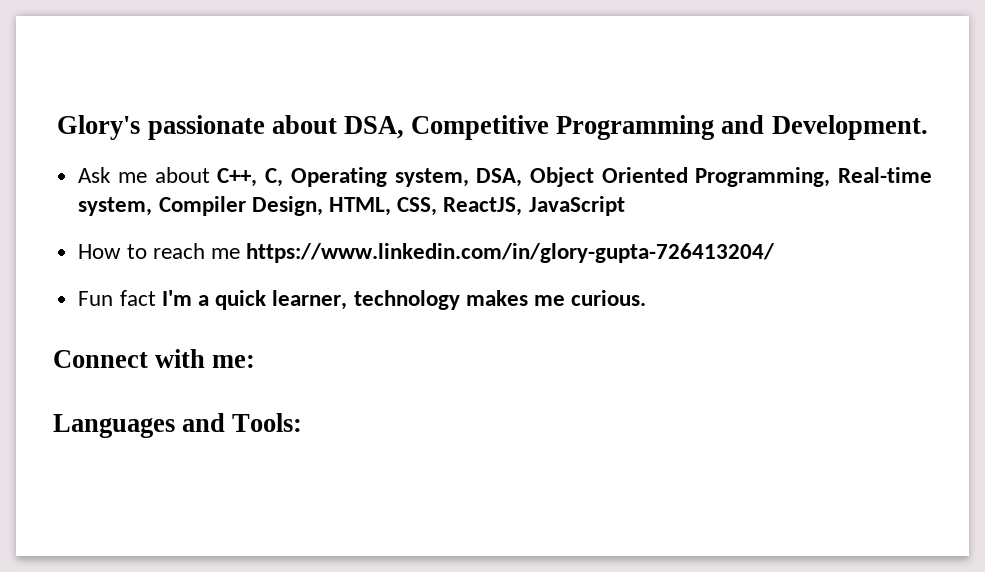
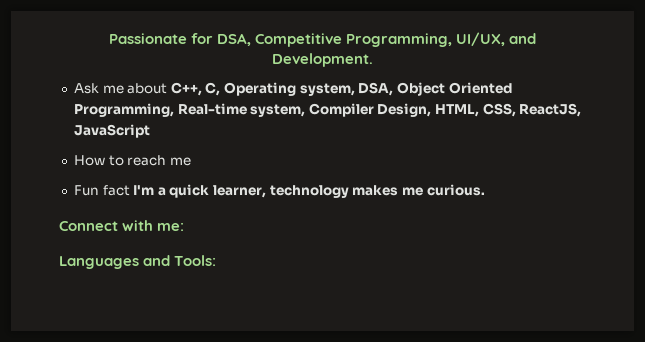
- Glory's passionate about DSA, Competitive Programming and Development.
+ Passionate for DSA, Competitive Programming, UI/UX, and Development.
- How to reach me https://www.linkedin.com/in/glory-gupta-726413204/
+ How to reach me

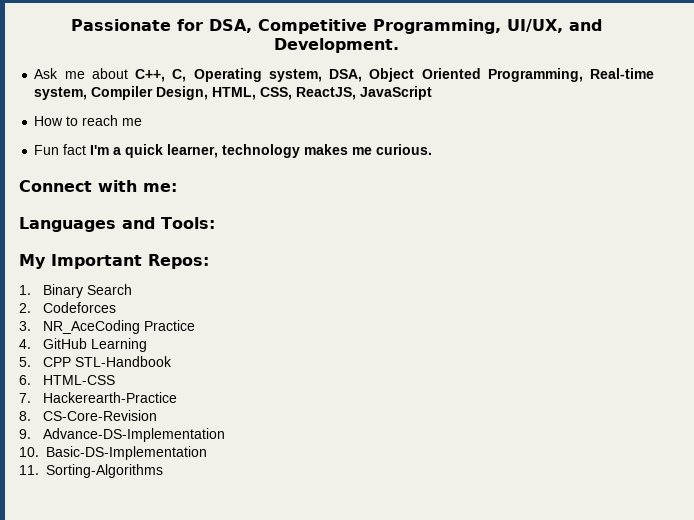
+ My Important Repos:
+ 1. Binary Search
+ 2. Codeforces
+ 3. NR_AceCoding Practice
+ 4. GitHub Learning
+ 5. CPP STL-Handbook
+ 6. HTML-CSS
+ 7. Hackerearth-Practice
+ 8. CS-Core-Revision
+ 9. Advance-DS-Implementation
+ 10. Basic-DS-Implementation
+ 11. Sorting-Algorithms

